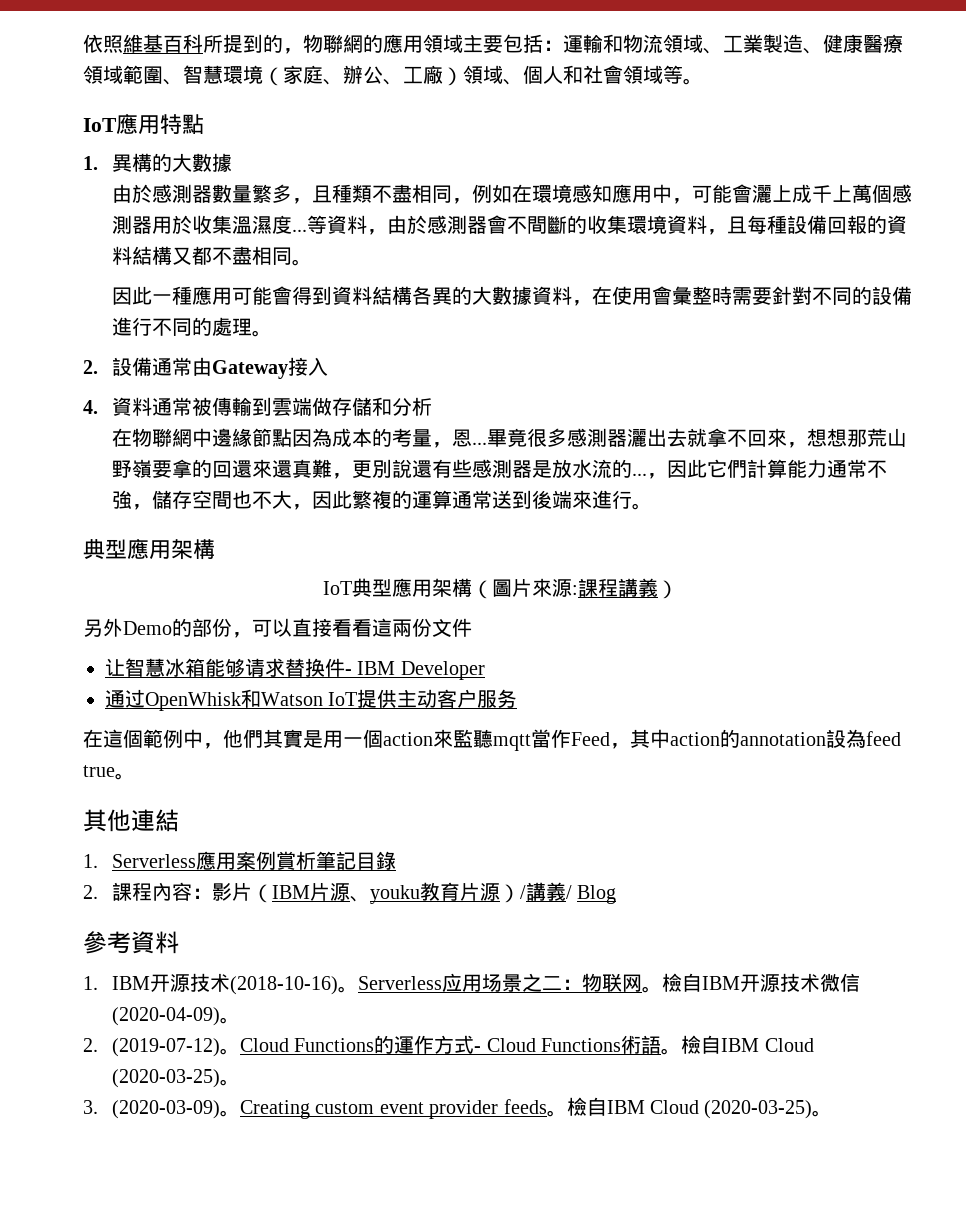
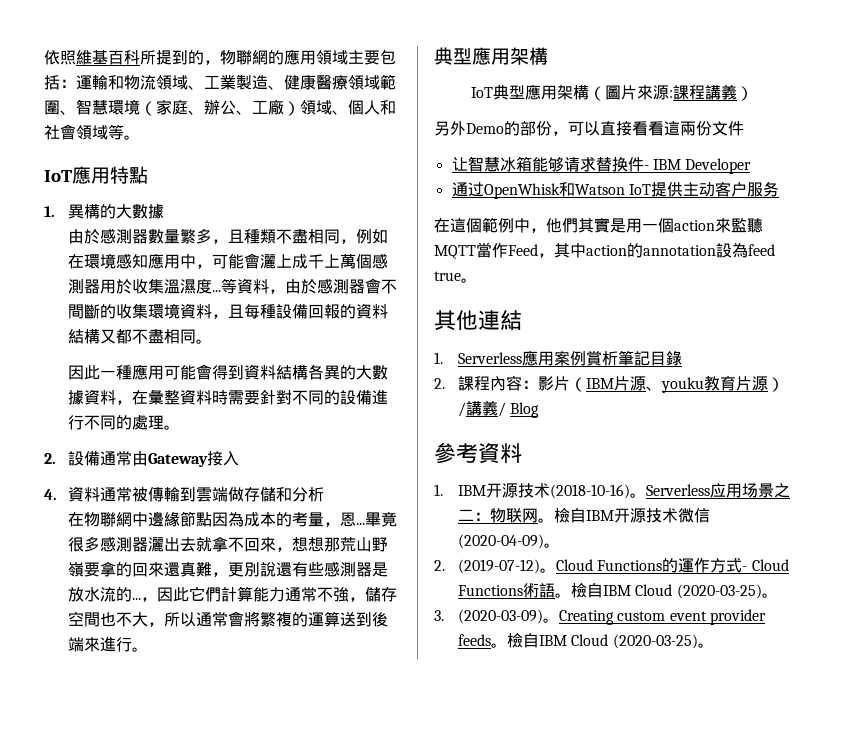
- 因此一種應用可能會得到資料結構各異的大數據資料，在使用會彙整時需要針對不同的設備進行不同的處理。
+ 因此一種應用可能會得到資料結構各異的大數據資料，在彙整資料時需要針對不同的設備進行不同的處理。
- 畢竟很多感測器灑出去就拿不回來，想想那荒山野嶺要拿的回還來還真難，更別說還有些感測器是放水流的...
+ 畢竟很多感測器灑出去就拿不回來，想想那荒山野嶺要拿的回來還真難，更別說還有些感測器是放水流的...
- ，因此它們計算能力通常不強，儲存空間也不大，因此繁複的運算通常送到後端來進行。
+ ，因此它們計算能力通常不強，儲存空間也不大，所以通常會將繁複的運算送到後端來進行。
- 在這個範例中，他們其實是用一個action來監聽mqtt當作Feed，其中action的annotation設為feed true。
+ 在這個範例中，他們其實是用一個action來監聽MQTT當作Feed，其中action的annotation設為feed true。

